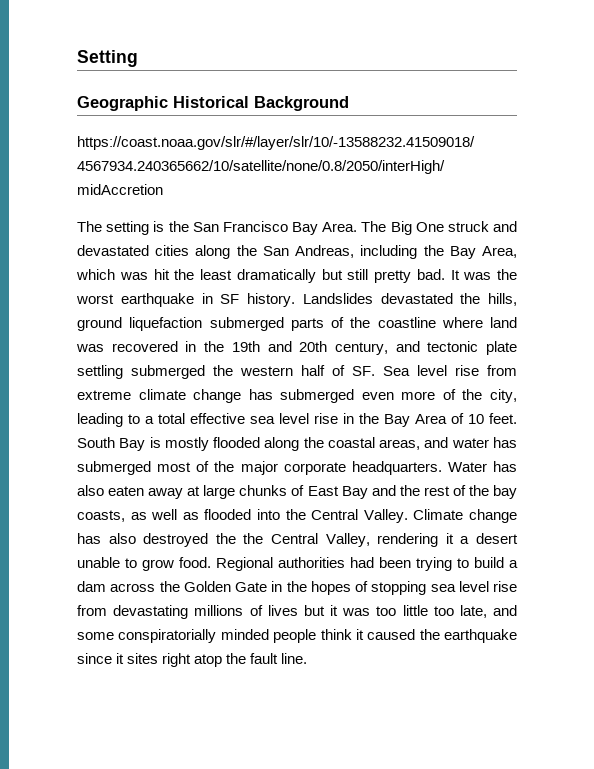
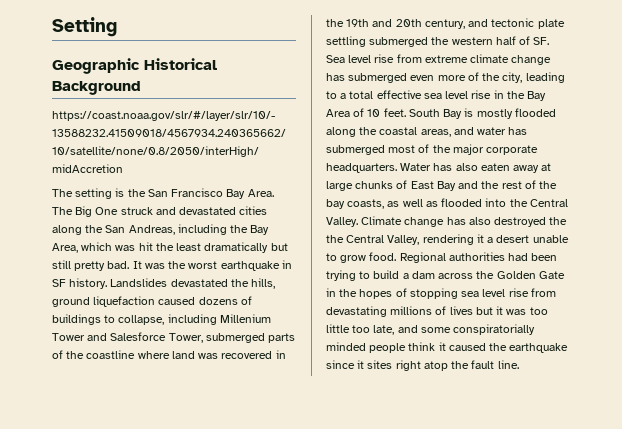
- Landslides devastated the hills, ground liquefaction submerged parts of the coastline where land was recovered in the 19th and 20th century, and tectonic plate settling submerged the western half of SF. Sea level rise from extreme climate change has submerged even more of the city, leading to a total effective sea level rise in the Bay Area of 10 feet.
+ Landslides devastated the hills, ground liquefaction caused dozens of buildings to collapse, including Millenium Tower and Salesforce Tower, submerged parts of the coastline where land was recovered in the 19th and 20th century, and tectonic plate settling submerged the western half of SF. Sea level rise from extreme climate change has submerged even more of the city, leading to a total effective sea level rise in the Bay Area of 10 feet.

